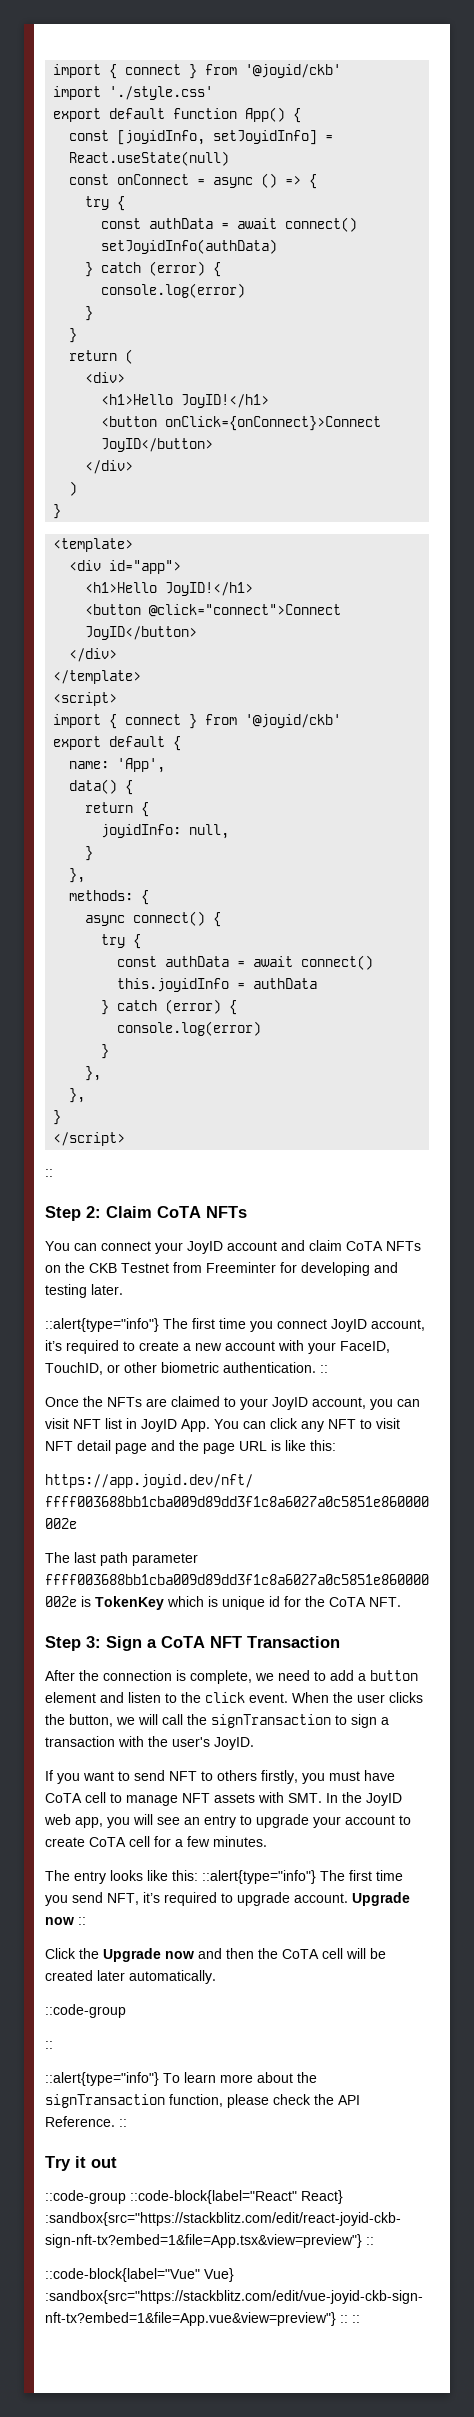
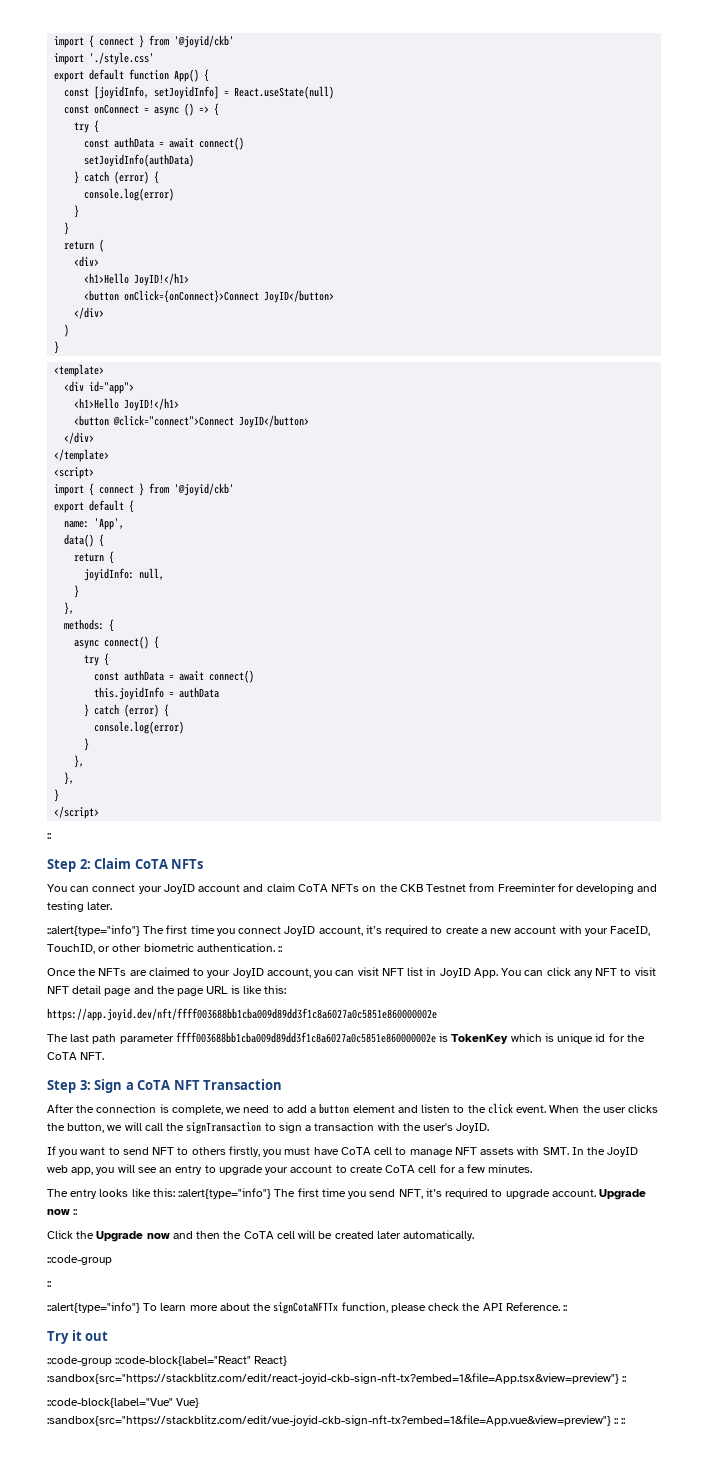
- ::alert{type="info"} To learn more about the signTransaction function, please check the API Reference. ::
+ ::alert{type="info"} To learn more about the signCotaNFTTx function, please check the API Reference. ::

